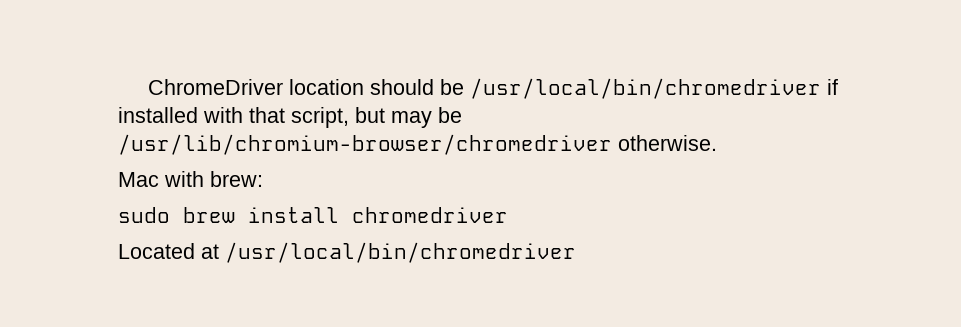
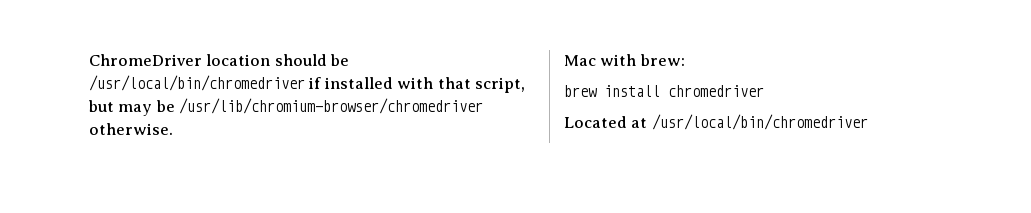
- sudo brew install chromedriver
+ brew install chromedriver

